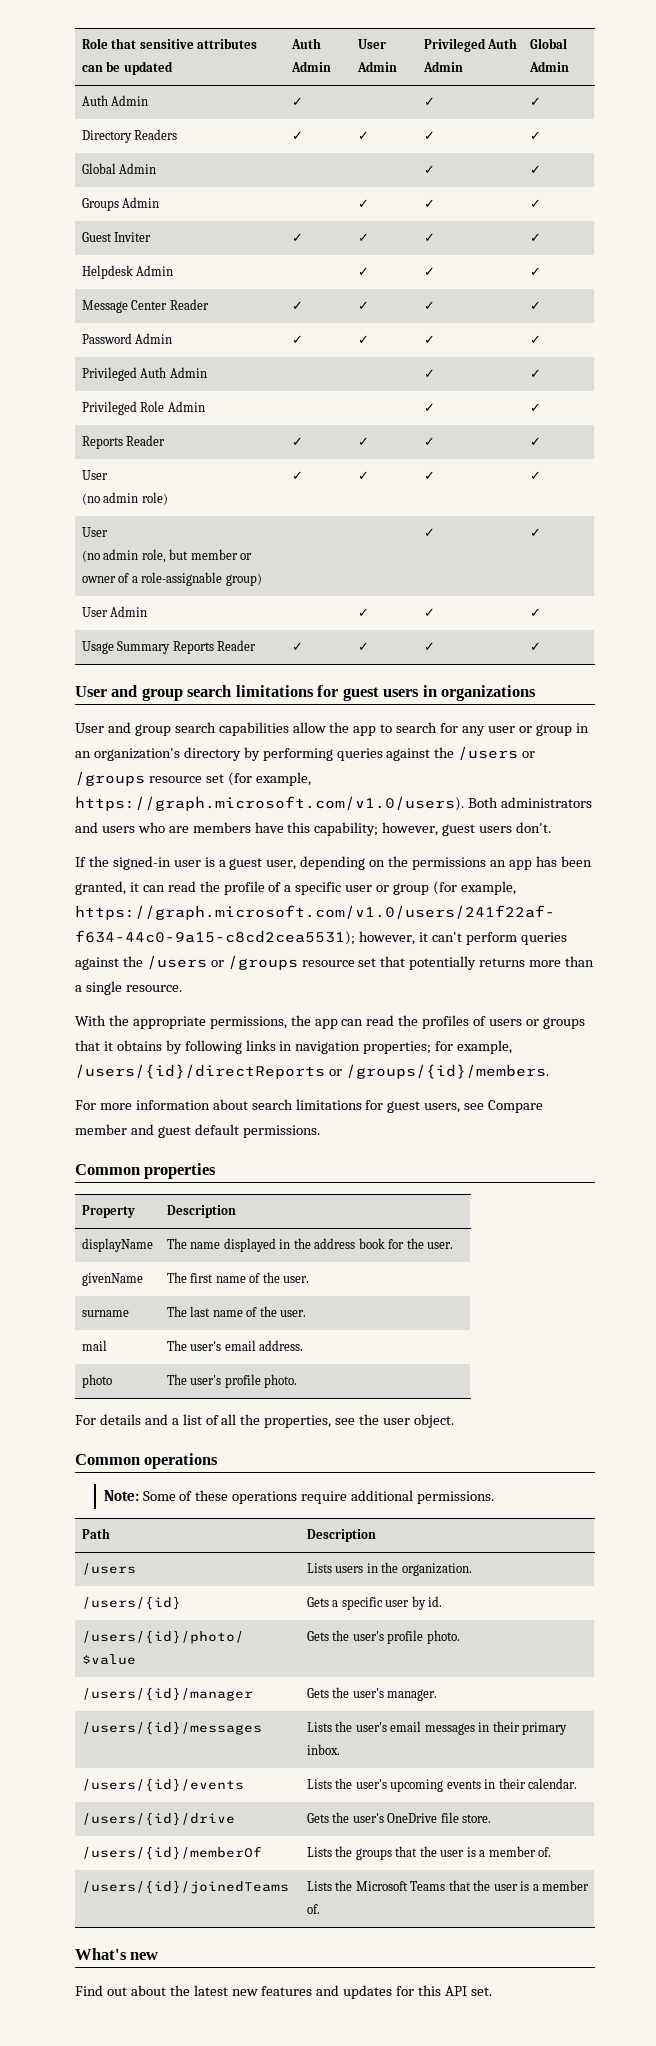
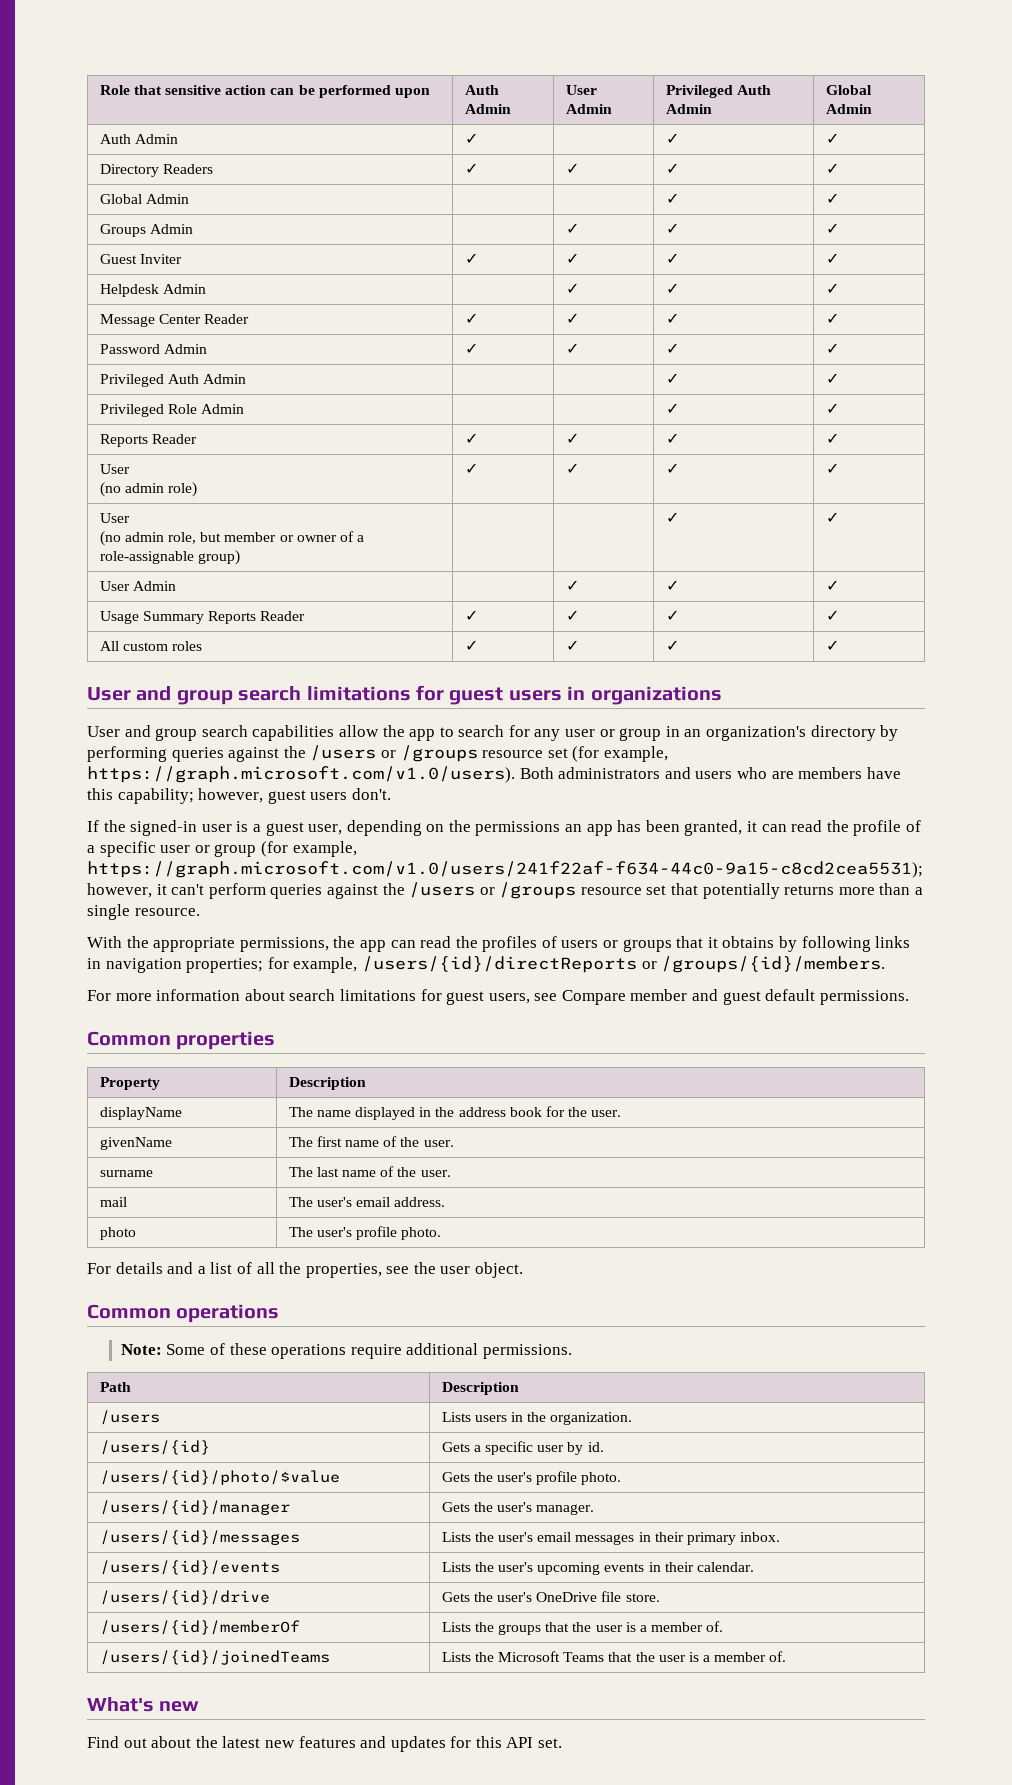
- Role that sensitive attributes can be updated | Auth Admin | User Admin | Privileged Auth Admin | Global Admin
+ Role that sensitive action can be performed upon | Auth Admin | User Admin | Privileged Auth Admin | Global Admin
+ All custom roles | ✓ | ✓ | ✓ | ✓

